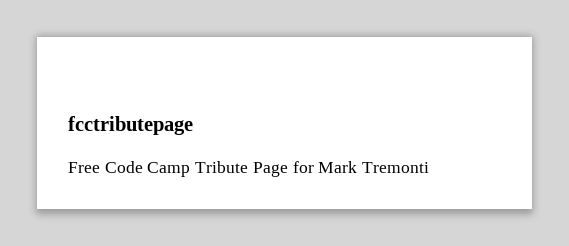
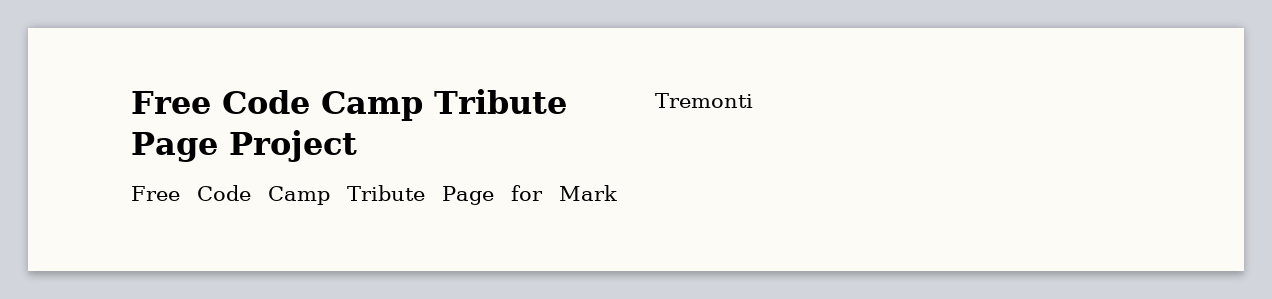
- fcctributepage
+ Free Code Camp Tribute Page Project

